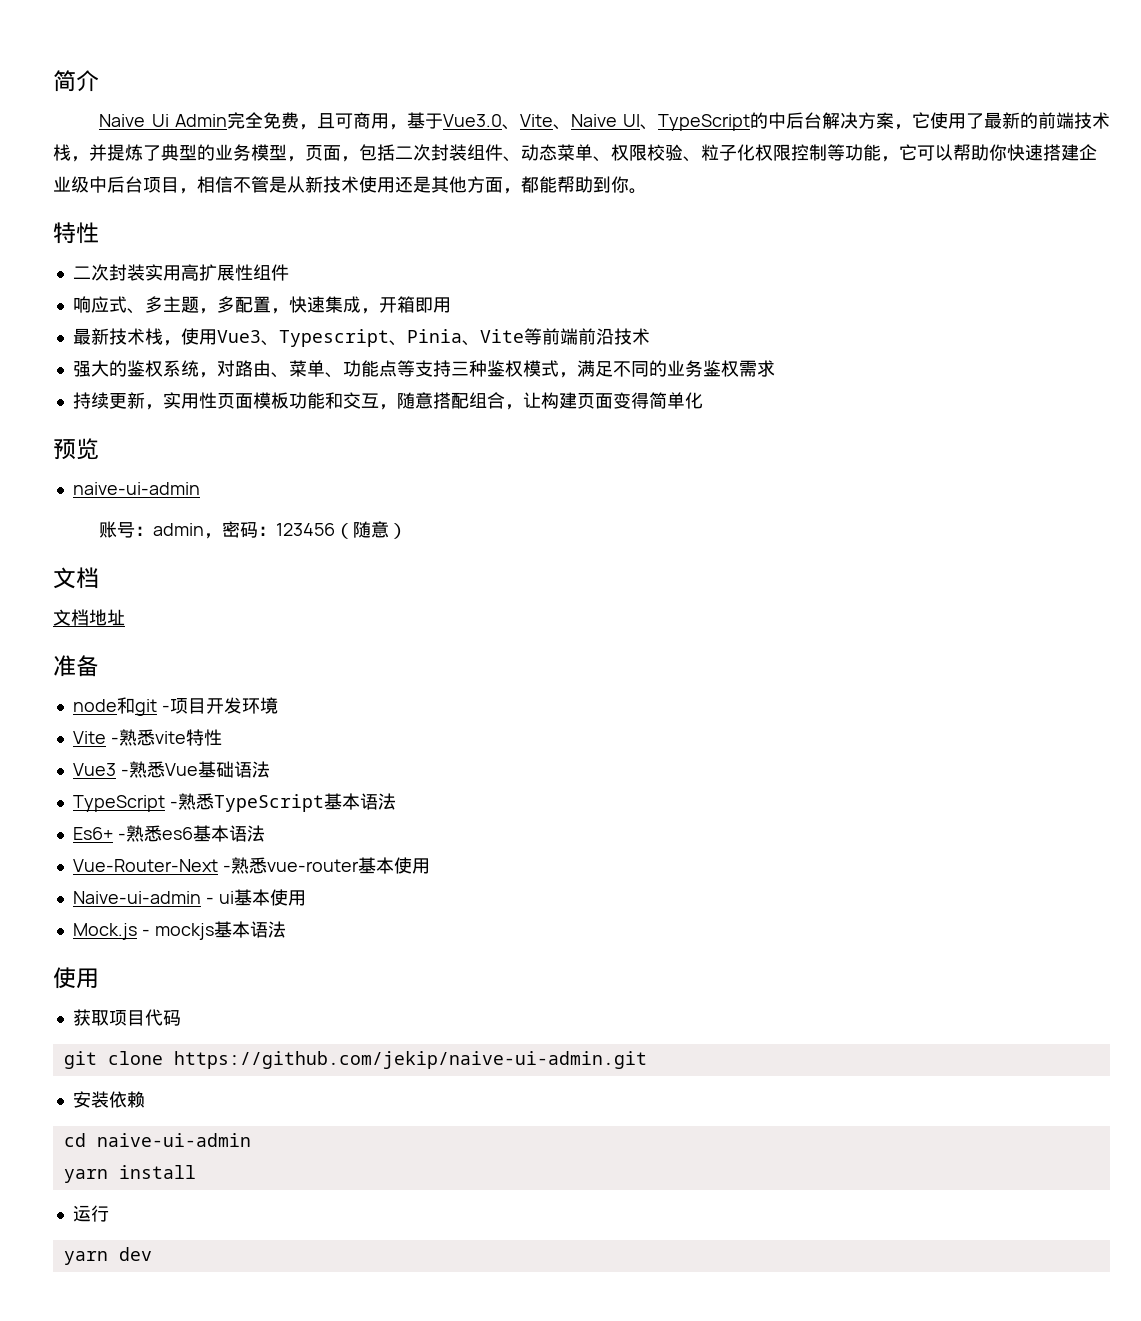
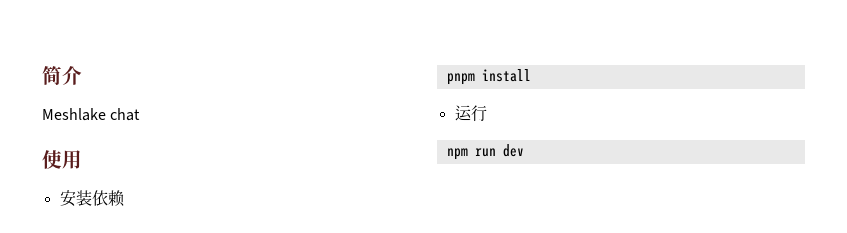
- Naive Ui Admin完全免费，且可商用，基于Vue3.0、Vite、Naive UI、TypeScript的中后台解决方案，它使用了最新的前端技术栈，并提炼了典型的业务模型，页面，包括二次封装组件、动态菜单、权限校验、粒子化权限控制等功能，它可以帮助你快速搭建企业级中后台项目，相信不管是从新技术使用还是其他方面，都能帮助到你。
- 特性
- 二次封装实用高扩展性组件
- 响应式、多主题，多配置，快速集成，开箱即用
- 最新技术栈，使用Vue3、Typescript、Pinia、Vite等前端前沿技术
- 强大的鉴权系统，对路由、菜单、功能点等支持三种鉴权模式，满足不同的业务鉴权需求
- 持续更新，实用性页面模板功能和交互，随意搭配组合，让构建页面变得简单化
- 预览
- naive-ui-admin
- 账号：admin，密码：123456（随意）
- 文档
- 文档地址
- 准备
- node和git -项目开发环境
- Vite -熟悉vite特性
- Vue3 -熟悉Vue基础语法
- TypeScript -熟悉TypeScript基本语法
- Es6+ -熟悉es6基本语法
- Vue-Router-Next -熟悉vue-router基本使用
- Naive-ui-admin - ui基本使用
- Mock.js - mockjs基本语法
+ Meshlake chat
  使用
- 获取项目代码
- git clone https://github.com/jekip/naive-ui-admin.git
- cd naive-ui-admin
- yarn install
+ pnpm install
- yarn dev
+ npm run dev

